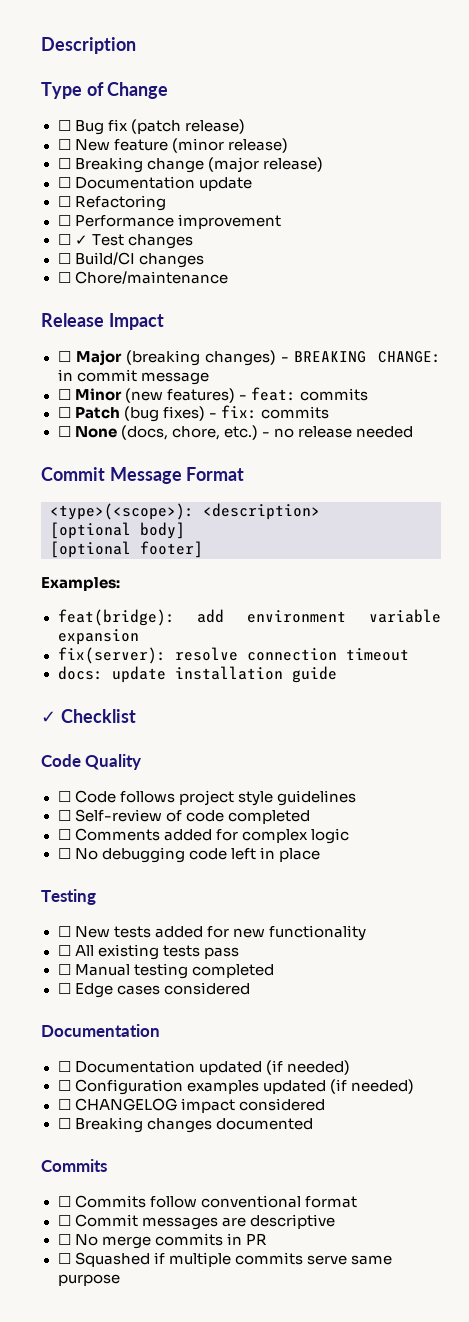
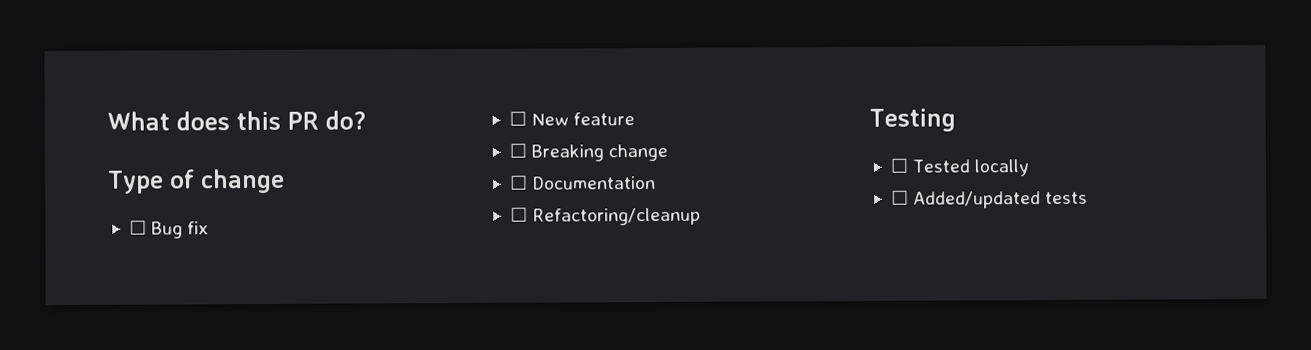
- Description
+ What does this PR do?
- Type of Change
+ Type of change
- ☐ Bug fix (patch release)
+ ☐ Bug fix
- ☐ New feature (minor release)
+ ☐ New feature
- ☐ Breaking change (major release)
- ☐ Documentation update
- ☐ Refactoring
- ☐ Performance improvement
- ☐ ✓ Test changes
- ☐ Build/CI changes
- ☐ Chore/maintenance
- Release Impact
- ☐ Major (breaking changes) - BREAKING CHANGE: in commit message
- ☐ Minor (new features) - feat: commits
- ☐ Patch (bug fixes) - fix: commits
- ☐ None (docs, chore, etc.) - no release needed
- Commit Message Format
- <type>(<scope>): <description>
- [optional body]
- [optional footer]
- Examples:
- feat(bridge): add environment variable expansion
- fix(server): resolve connection timeout
- docs: update installation guide
- ✓ Checklist
- Code Quality
- ☐ Code follows project style guidelines
- ☐ Self-review of code completed
- ☐ Comments added for complex logic
- ☐ No debugging code left in place
+ ☐ Breaking change
+ ☐ Documentation
+ ☐ Refactoring/cleanup
  Testing
- ☐ New tests added for new functionality
- ☐ All existing tests pass
- ☐ Manual testing completed
- ☐ Edge cases considered
- Documentation
- ☐ Documentation updated (if needed)
- ☐ Configuration examples updated (if needed)
- ☐ CHANGELOG impact considered
- ☐ Breaking changes documented
- Commits
- ☐ Commits follow conventional format
- ☐ Commit messages are descriptive
- ☐ No merge commits in PR
- ☐ Squashed if multiple commits serve same purpose
+ ☐ Tested locally
+ ☐ Added/updated tests

